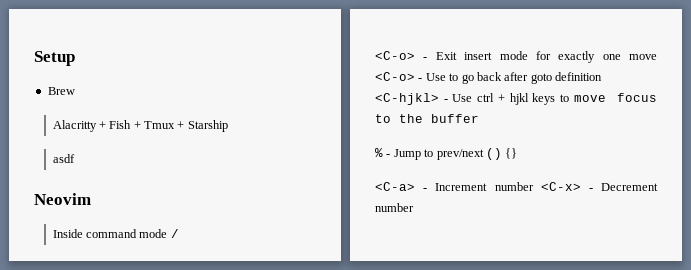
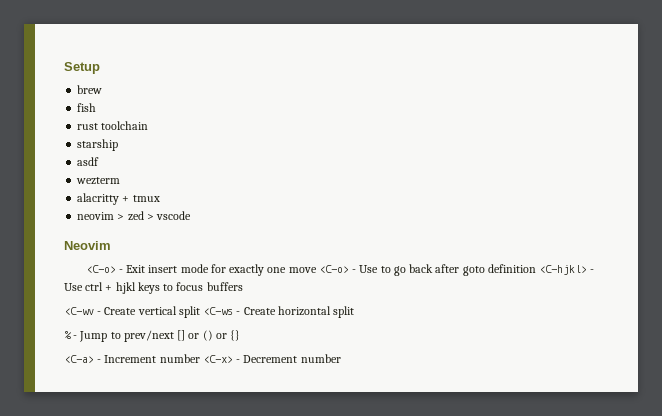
- Brew
- Alacritty + Fish + Tmux + Starship
+ brew
+ fish
+ rust toolchain
+ starship
  asdf
+ wezterm
+ alacritty + tmux
+ neovim > zed > vscode
  Neovim
- Inside command mode /
- <C-o> - Exit insert mode for exactly one move <C-o> - Use to go back after goto definition <C-hjkl> - Use ctrl + hjkl keys to move focus to the buffer
+ <C-o> - Exit insert mode for exactly one move <C-o> - Use to go back after goto definition <C-hjkl> - Use ctrl + hjkl keys to focus buffers
+ <C-wv - Create vertical split <C-ws - Create horizontal split
- % - Jump to prev/next () {}
+ % - Jump to prev/next [] or () or {}

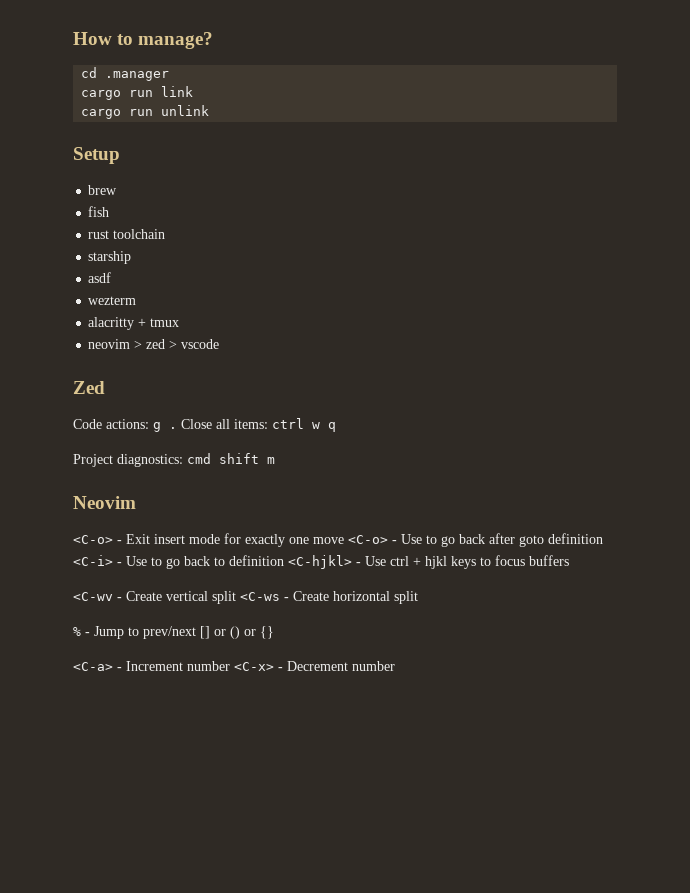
+ How to manage?
+ cd .manager
+ cargo run link
+ cargo run unlink
+ Zed
+ Code actions: g . Close all items: ctrl w q
+ Project diagnostics: cmd shift m
- <C-o> - Exit insert mode for exactly one move <C-o> - Use to go back after goto definition <C-hjkl> - Use ctrl + hjkl keys to focus buffers
+ <C-o> - Exit insert mode for exactly one move <C-o> - Use to go back after goto definition <C-i> - Use to go back to definition <C-hjkl> - Use ctrl + hjkl keys to focus buffers

